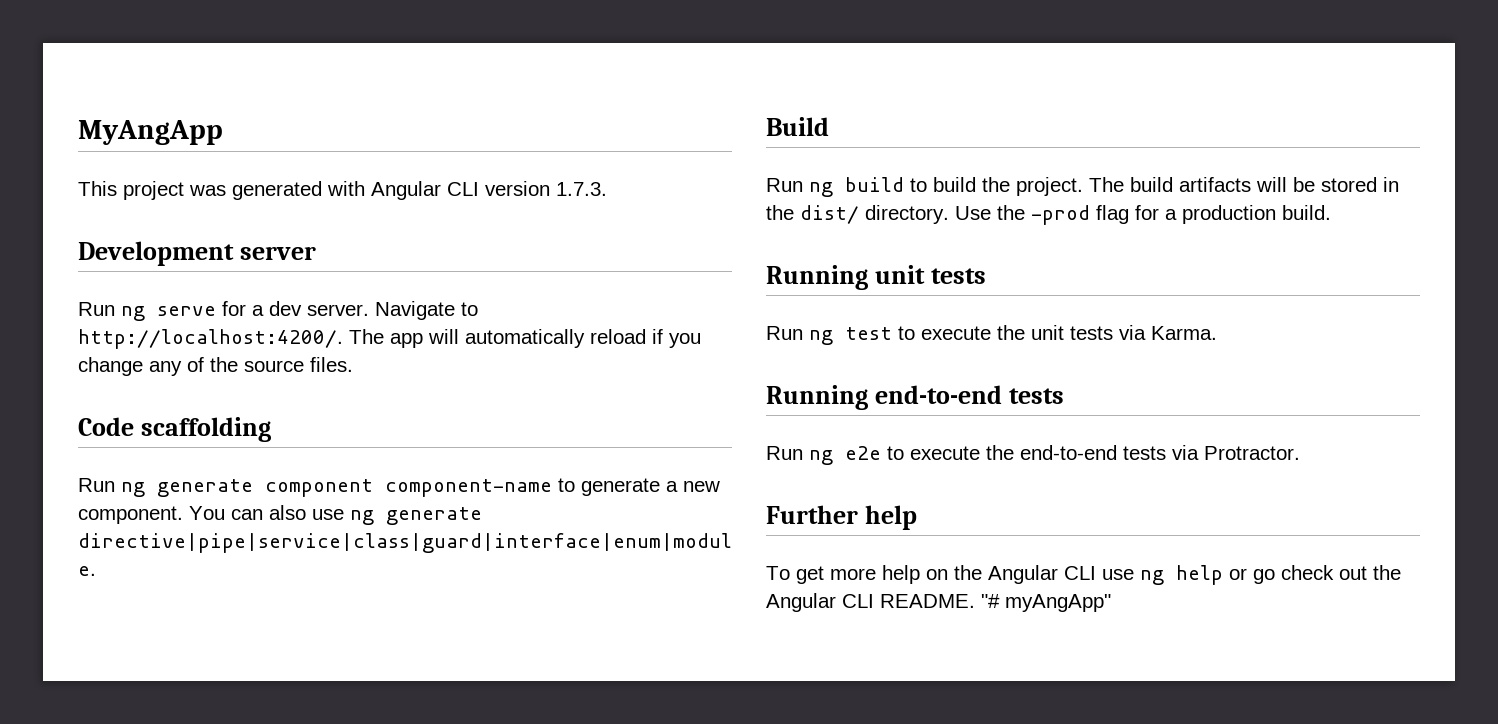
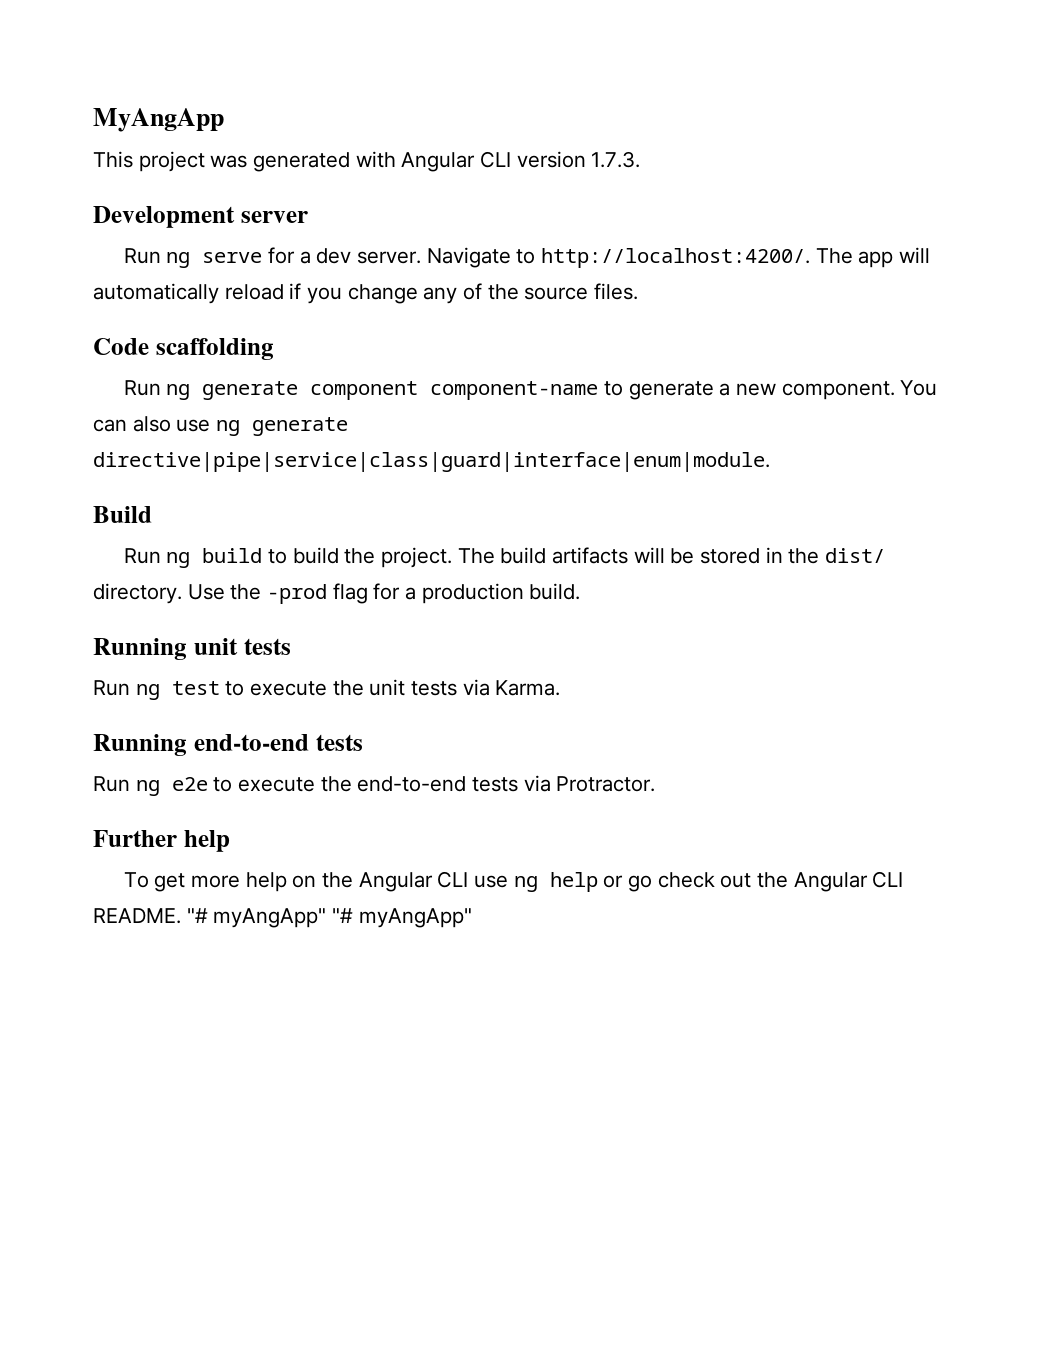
- "# myAngApp"
+ "# myAngApp" "# myAngApp"

